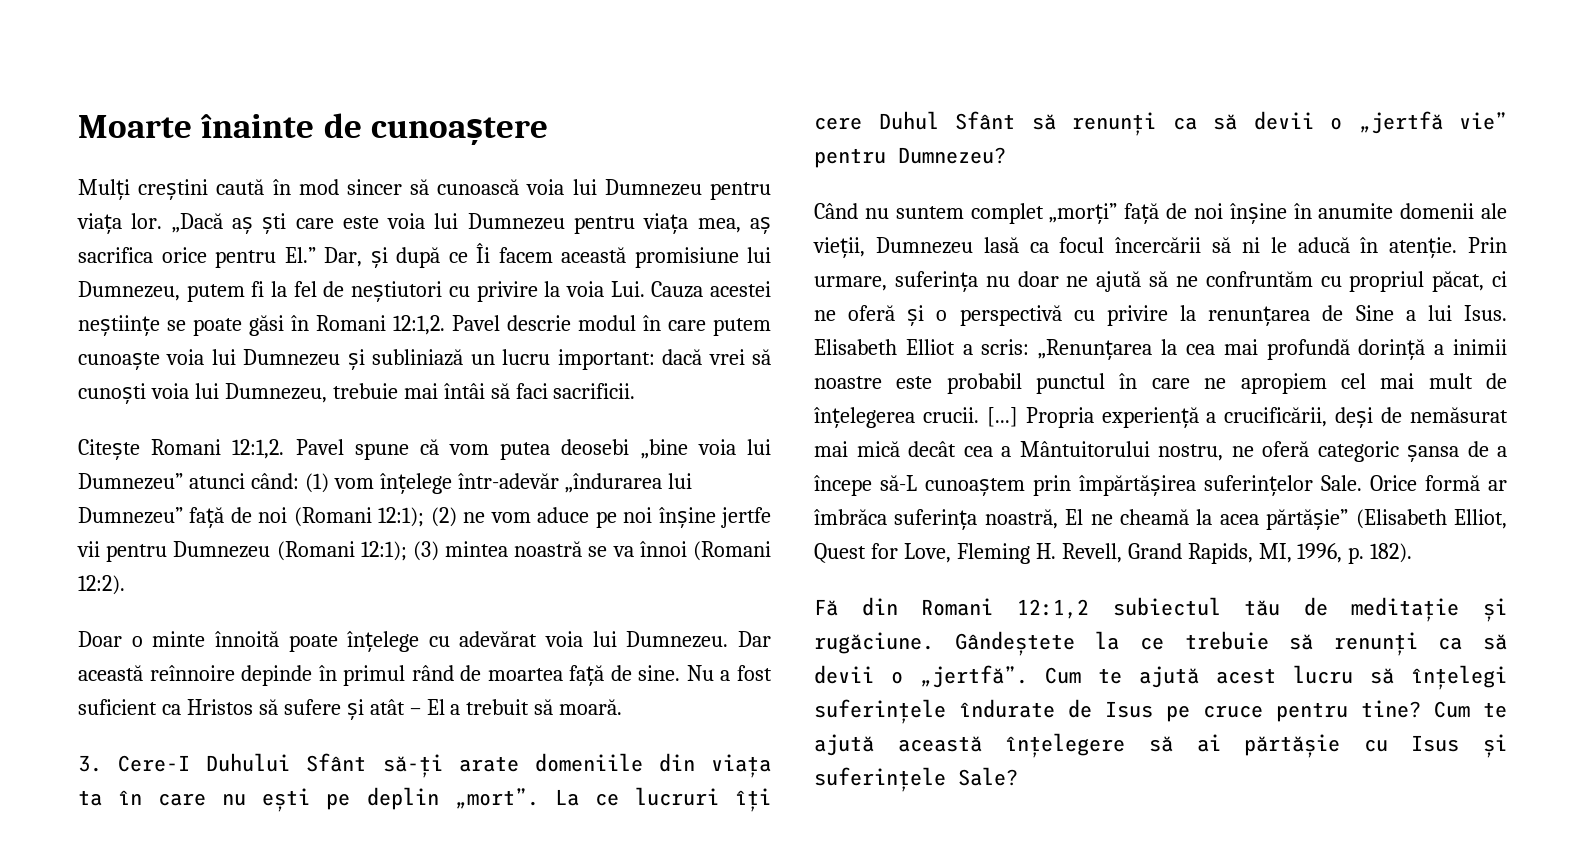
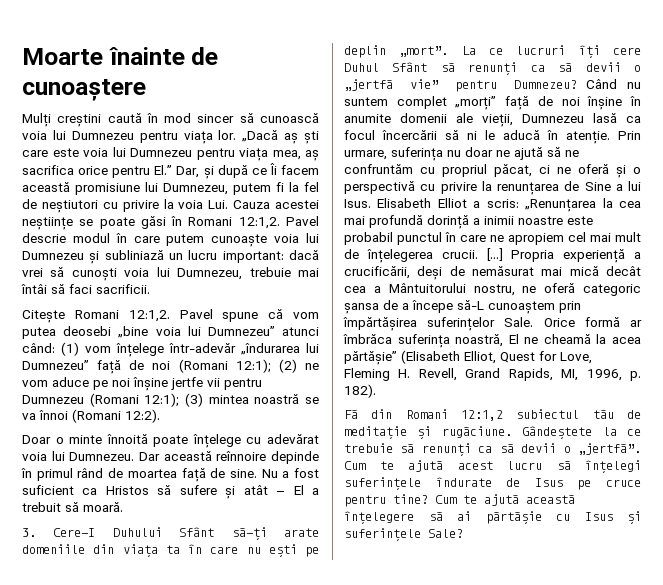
- La ce lucruri îți cere Duhul Sfânt să renunți ca să devii o „jertfă vie” pentru Dumnezeu?
- Când nu suntem complet „morți” față de noi înșine în anumite domenii ale vieții, Dumnezeu lasă ca focul încercării să ni le aducă în atenție.
+ La ce lucruri îți cere Duhul Sfânt să renunți ca să devii o „jertfă vie” pentru Dumnezeu? Când nu suntem complet „morți” față de noi înșine în anumite domenii ale vieții, Dumnezeu lasă ca focul încercării să ni le aducă în atenție.

